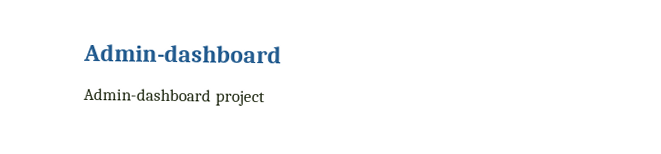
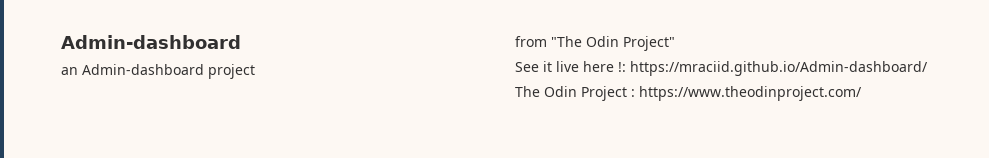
- Admin-dashboard project
+ an Admin-dashboard project
+ from "The Odin Project"
+ See it live here !: https://mraciid.github.io/Admin-dashboard/
+ The Odin Project : https://www.theodinproject.com/

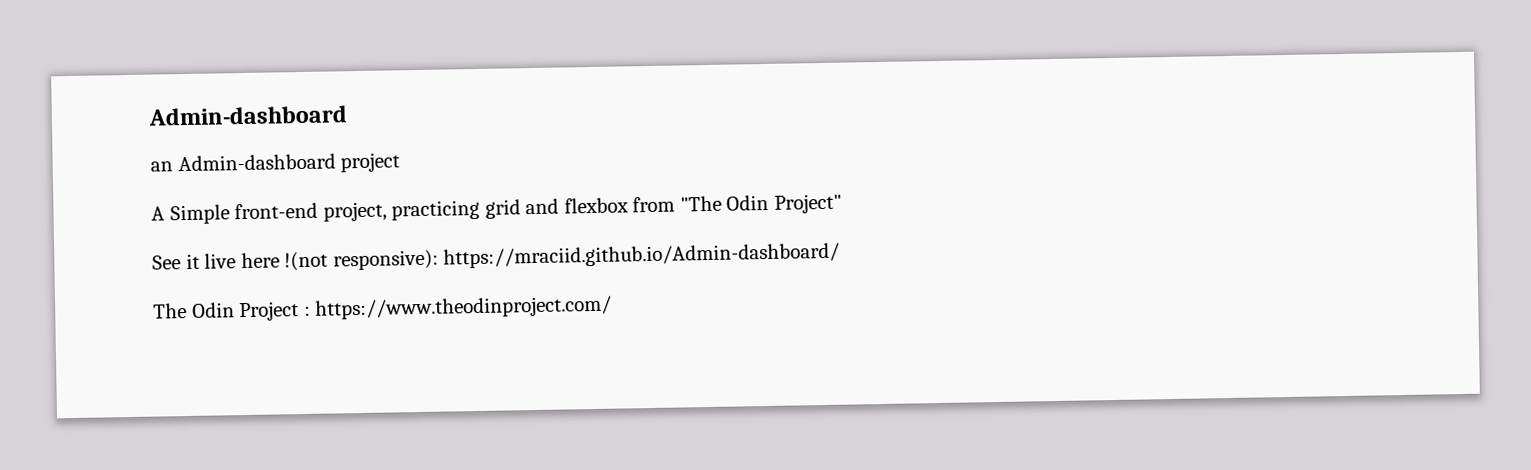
- from "The Odin Project"
+ A Simple front-end project, practicing grid and flexbox from "The Odin Project"
- See it live here !: https://mraciid.github.io/Admin-dashboard/
+ See it live here !(not responsive): https://mraciid.github.io/Admin-dashboard/

